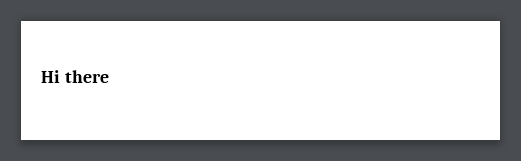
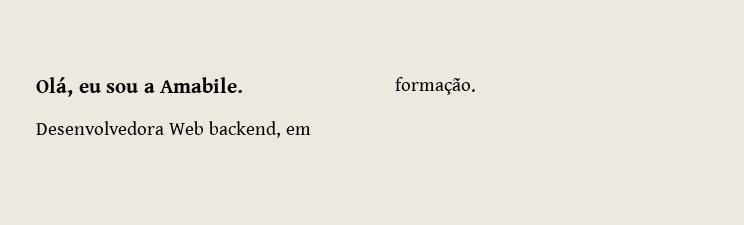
- Hi there
+ Olá, eu sou a Amabile.
+ Desenvolvedora Web backend, em formação.

